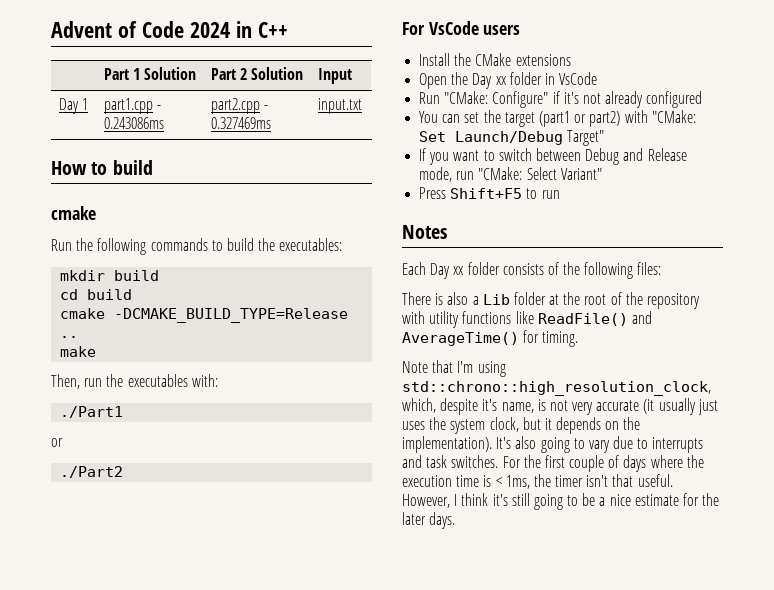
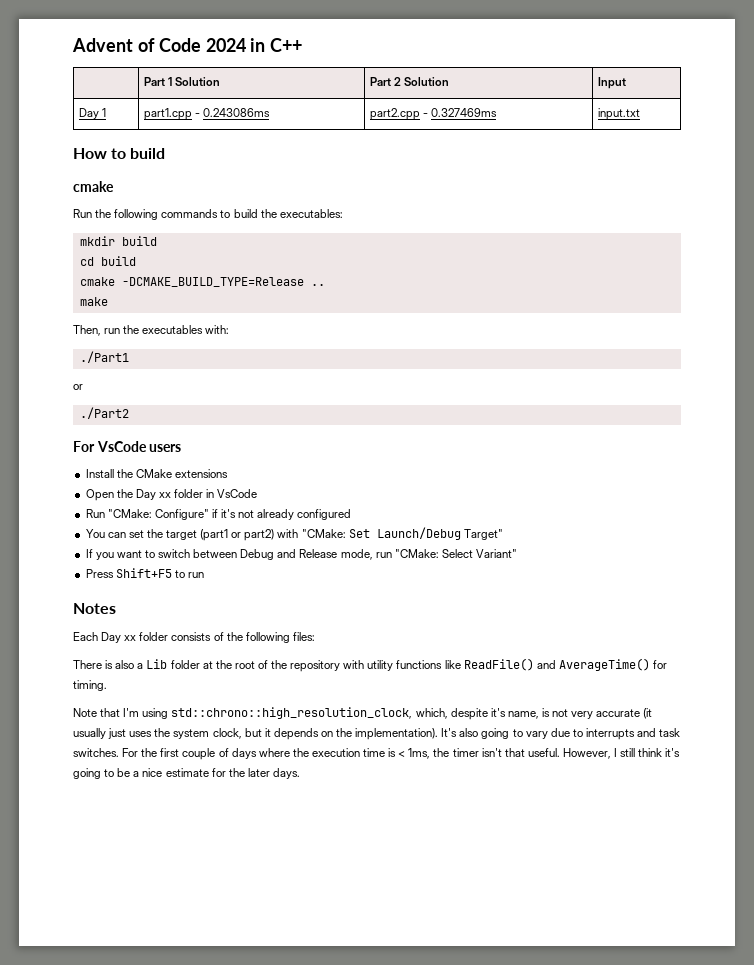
- However, I think it's still going to be a nice estimate for the later days.
+ However, I still think it's going to be a nice estimate for the later days.

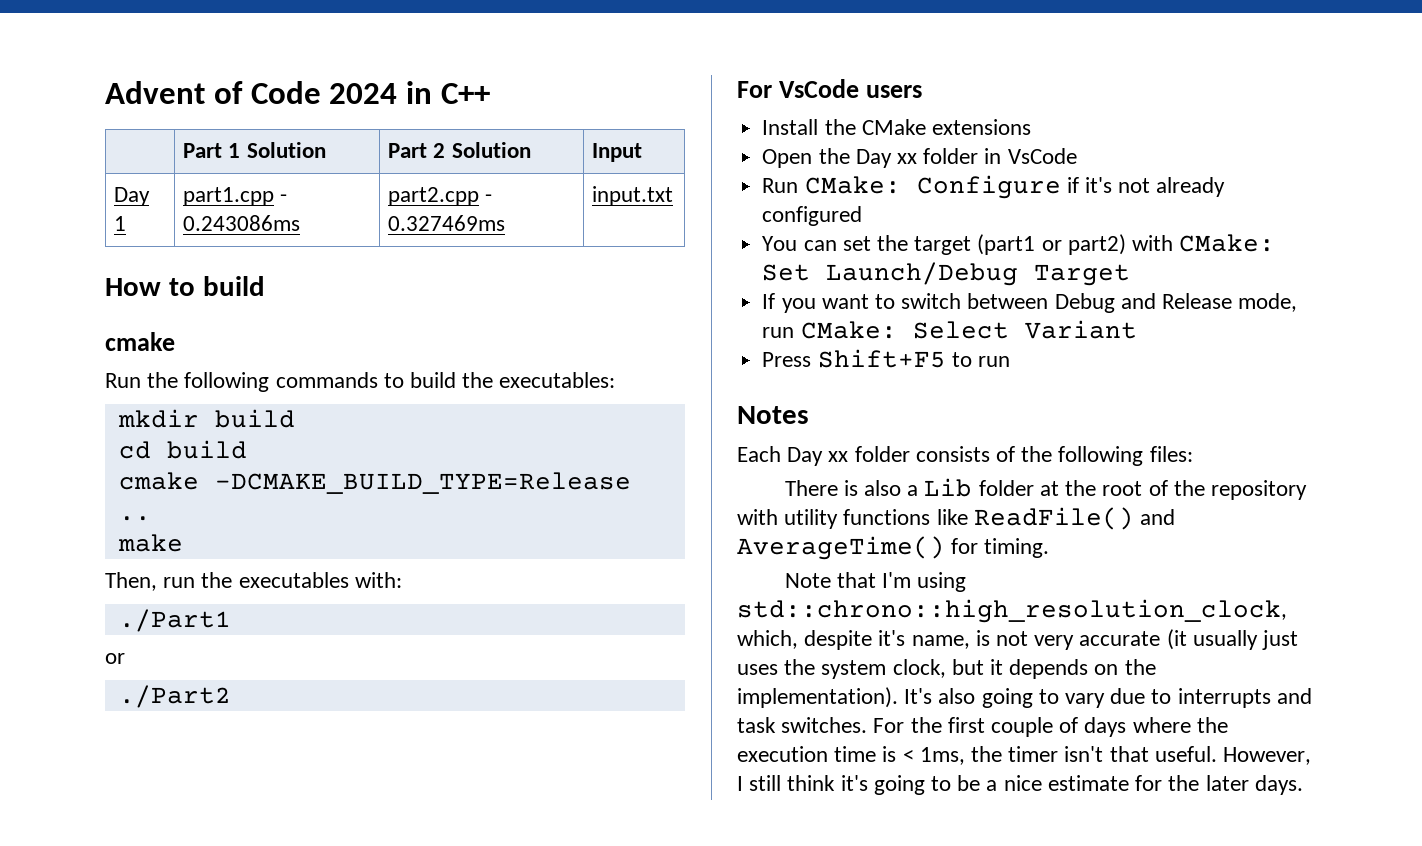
- Run "CMake: Configure" if it's not already configured
+ Run CMake: Configure if it's not already configured
- You can set the target (part1 or part2) with "CMake: Set Launch/Debug Target"
+ You can set the target (part1 or part2) with CMake: Set Launch/Debug Target
- If you want to switch between Debug and Release mode, run "CMake: Select Variant"
+ If you want to switch between Debug and Release mode, run CMake: Select Variant

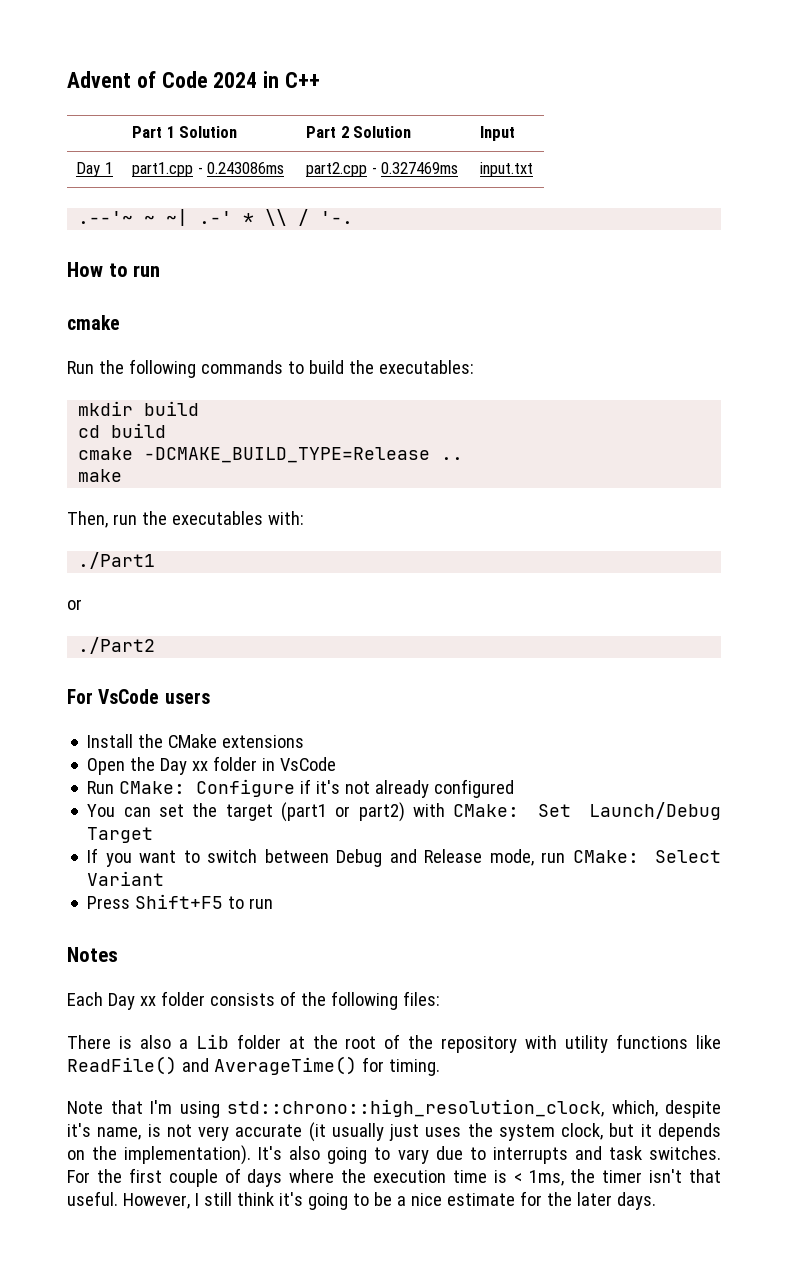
+ .--'~ ~ ~| .-' * \\ / '-.
- How to build
+ How to run

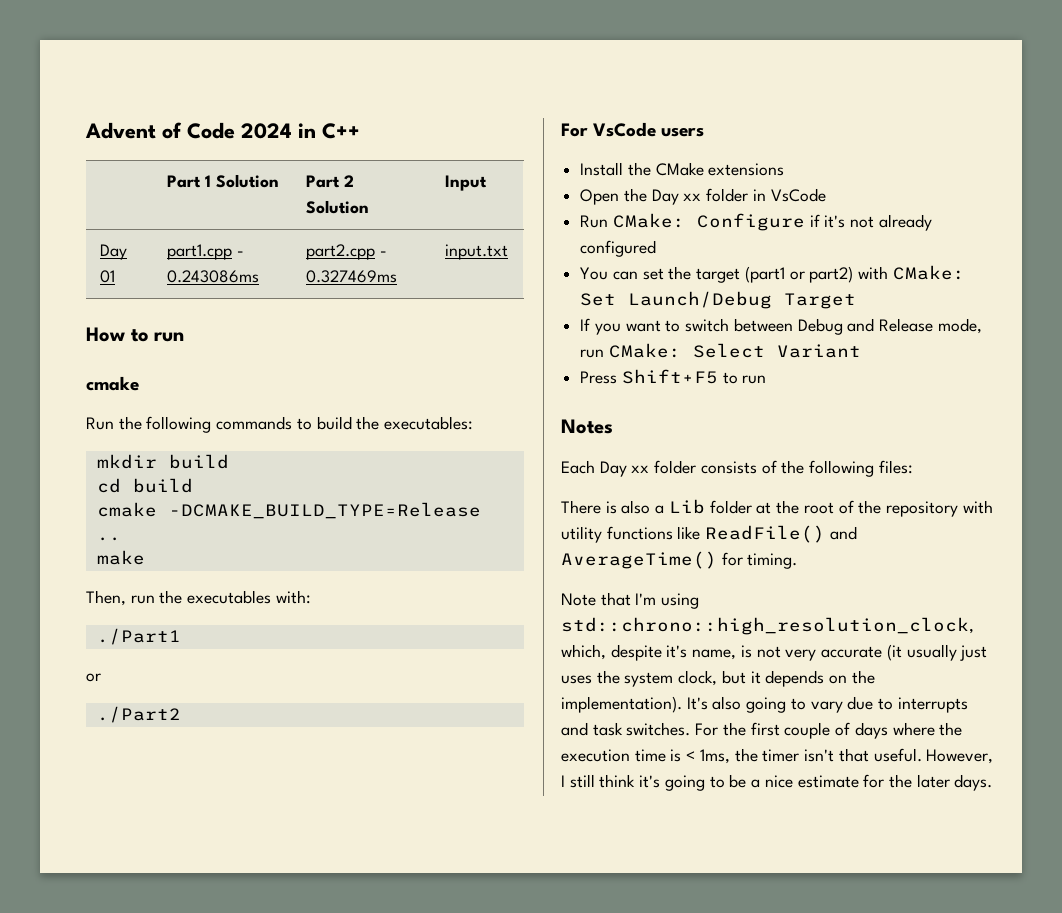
- Day 1 | part1.cpp - 0.243086ms | part2.cpp - 0.327469ms | input.txt
+ Day 01 | part1.cpp - 0.243086ms | part2.cpp - 0.327469ms | input.txt
- .--'~ ~ ~| .-' * \\ / '-.

